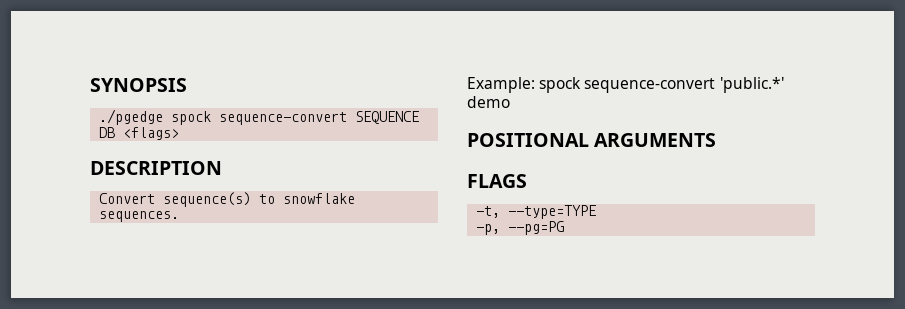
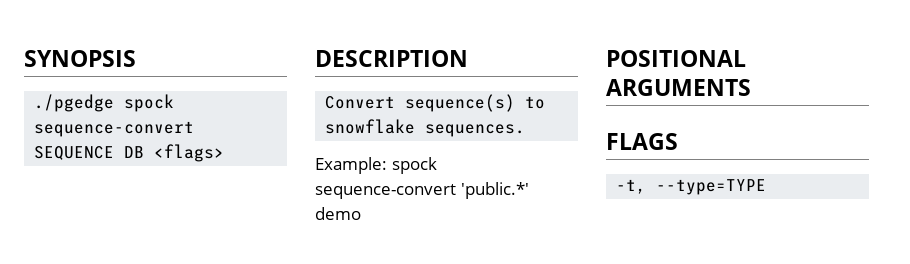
- -p, --pg=PG

